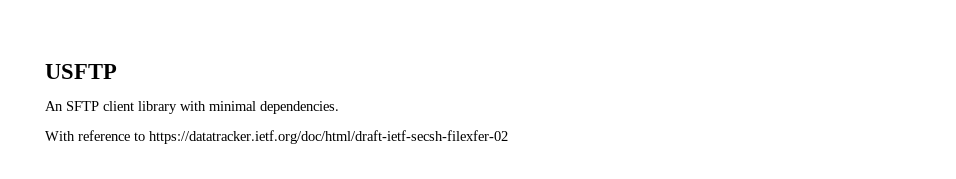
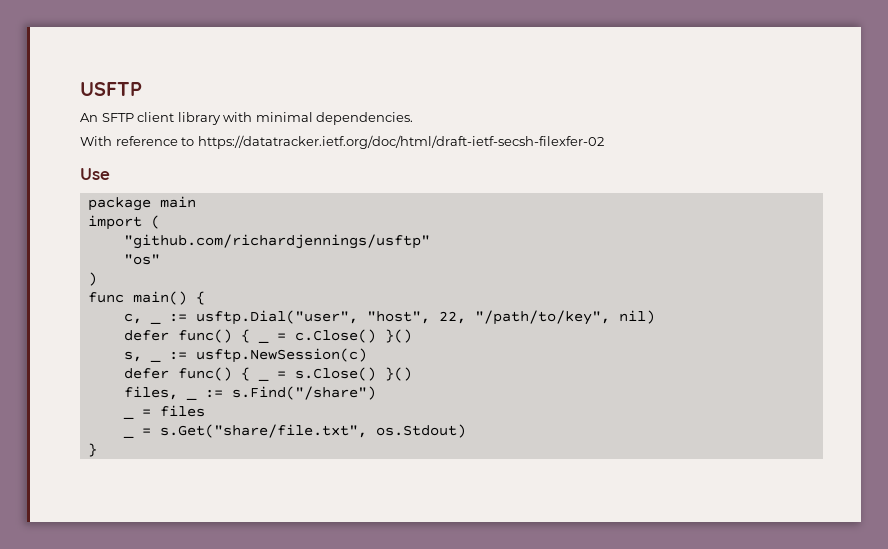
+ Use
+ package main
+ import (
+ "github.com/richardjennings/usftp"
+ "os"
+ )
+ func main() {
+ c, _ := usftp.Dial("user", "host", 22, "/path/to/key", nil)
+ defer func() { _ = c.Close() }()
+ s, _ := usftp.NewSession(c)
+ defer func() { _ = s.Close() }()
+ files, _ := s.Find("/share")
+ _ = files
+ _ = s.Get("share/file.txt", os.Stdout)
+ }

